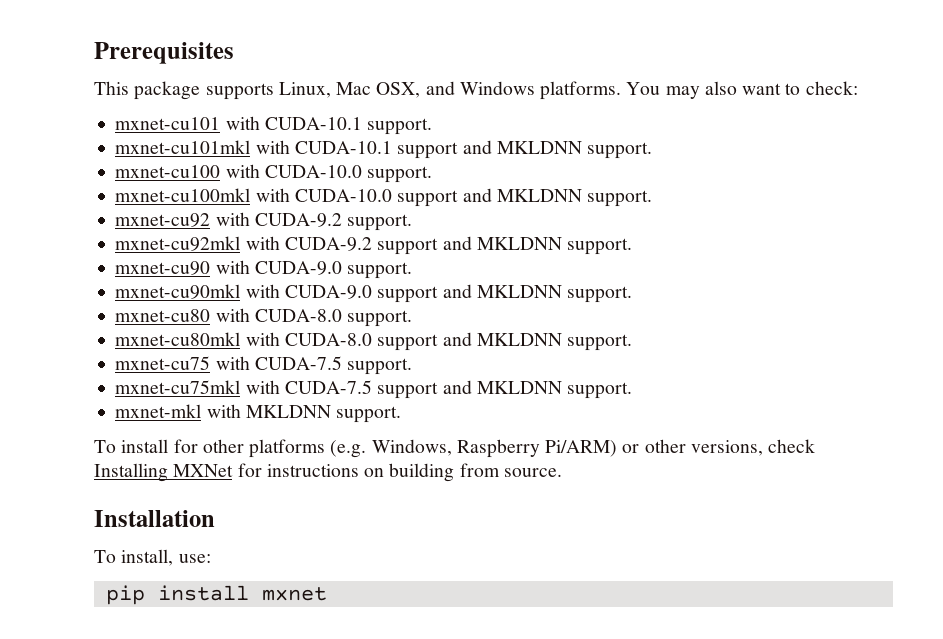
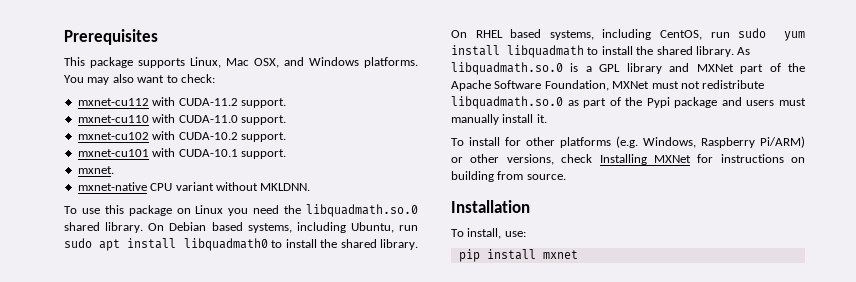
+ mxnet-cu112 with CUDA-11.2 support.
+ mxnet-cu110 with CUDA-11.0 support.
+ mxnet-cu102 with CUDA-10.2 support.
  mxnet-cu101 with CUDA-10.1 support.
- mxnet-cu101mkl with CUDA-10.1 support and MKLDNN support.
- mxnet-cu100 with CUDA-10.0 support.
- mxnet-cu100mkl with CUDA-10.0 support and MKLDNN support.
- mxnet-cu92 with CUDA-9.2 support.
- mxnet-cu92mkl with CUDA-9.2 support and MKLDNN support.
- mxnet-cu90 with CUDA-9.0 support.
- mxnet-cu90mkl with CUDA-9.0 support and MKLDNN support.
- mxnet-cu80 with CUDA-8.0 support.
- mxnet-cu80mkl with CUDA-8.0 support and MKLDNN support.
- mxnet-cu75 with CUDA-7.5 support.
- mxnet-cu75mkl with CUDA-7.5 support and MKLDNN support.
- mxnet-mkl with MKLDNN support.
+ mxnet.
+ mxnet-native CPU variant without MKLDNN.
+ To use this package on Linux you need the libquadmath.so.0 shared library. On Debian based systems, including Ubuntu, run sudo apt install libquadmath0 to install the shared library. On RHEL based systems, including CentOS, run sudo yum install libquadmath to install the shared library. As libquadmath.so.0 is a GPL library and MXNet part of the Apache Software Foundation, MXNet must not redistribute libquadmath.so.0 as part of the Pypi package and users must manually install it.

